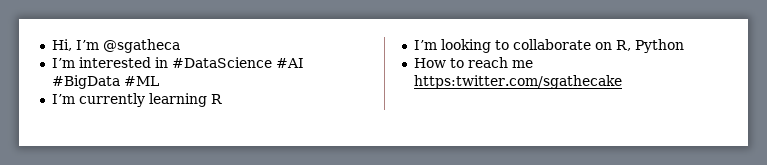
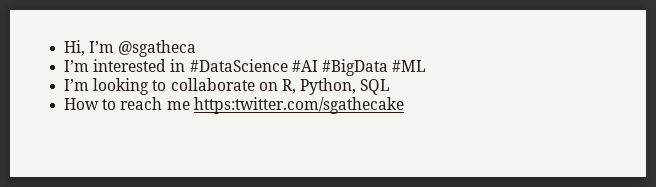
- I’m currently learning R
- I’m looking to collaborate on R, Python
+ I’m looking to collaborate on R, Python, SQL

